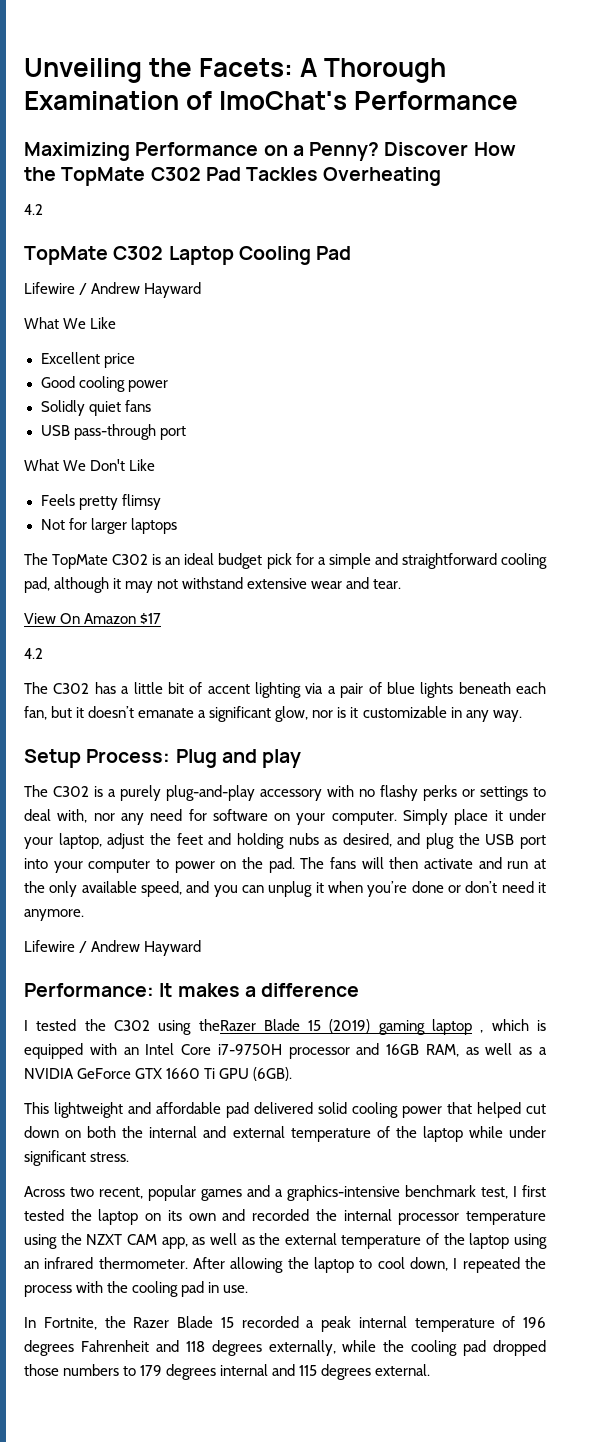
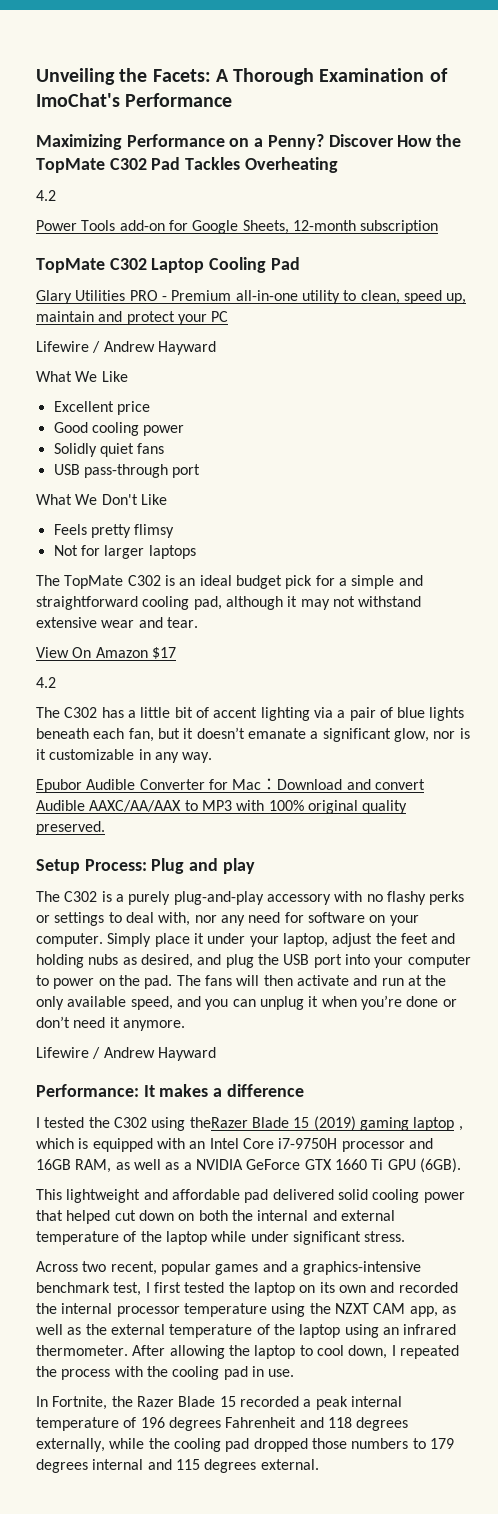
+ Power Tools add-on for Google Sheets, 12-month subscription
+ Glary Utilities PRO - Premium all-in-one utility to clean, speed up, maintain and protect your PC
+ Epubor Audible Converter for Mac：Download and convert Audible AAXC/AA/AAX to MP3 with 100% original quality preserved.

